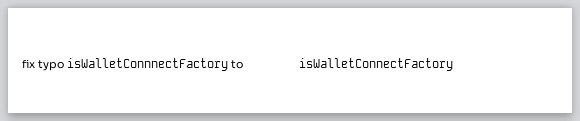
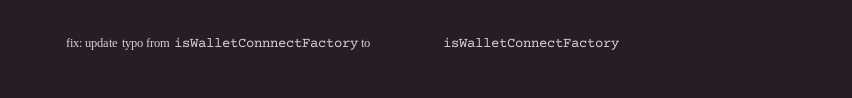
- fix typo isWalletConnnectFactory to isWalletConnectFactory
+ fix: update typo from isWalletConnnectFactory to isWalletConnectFactory

